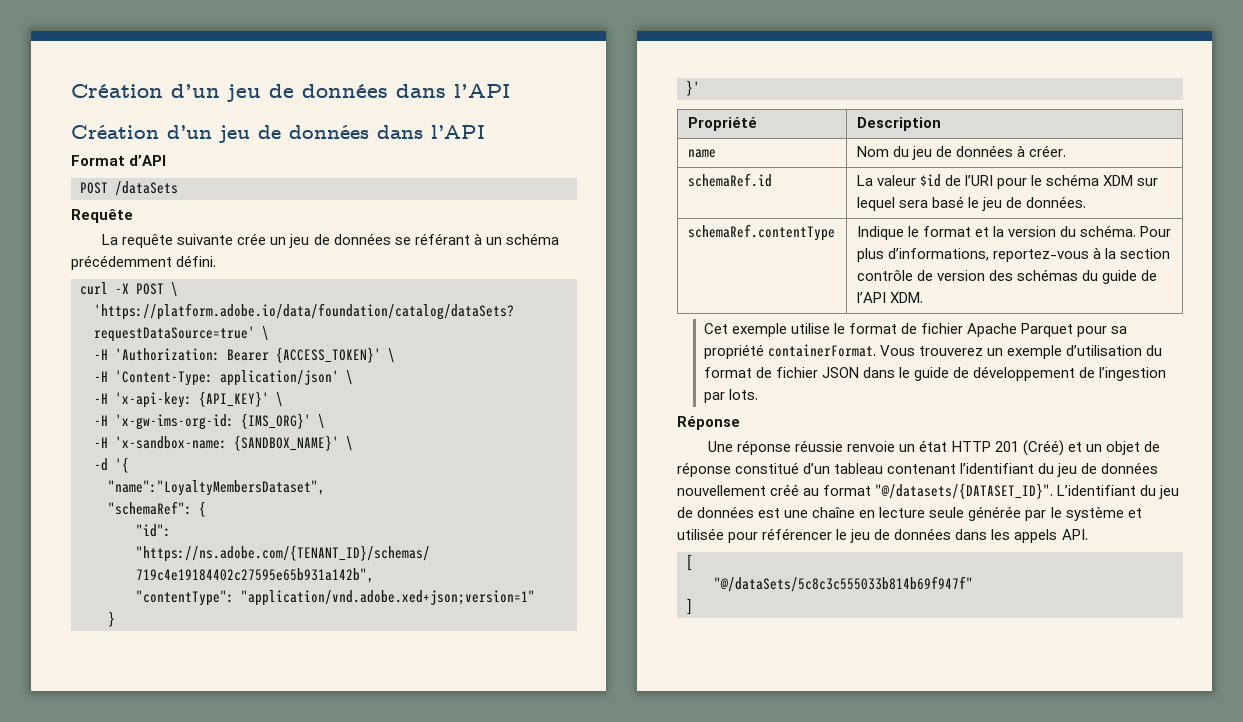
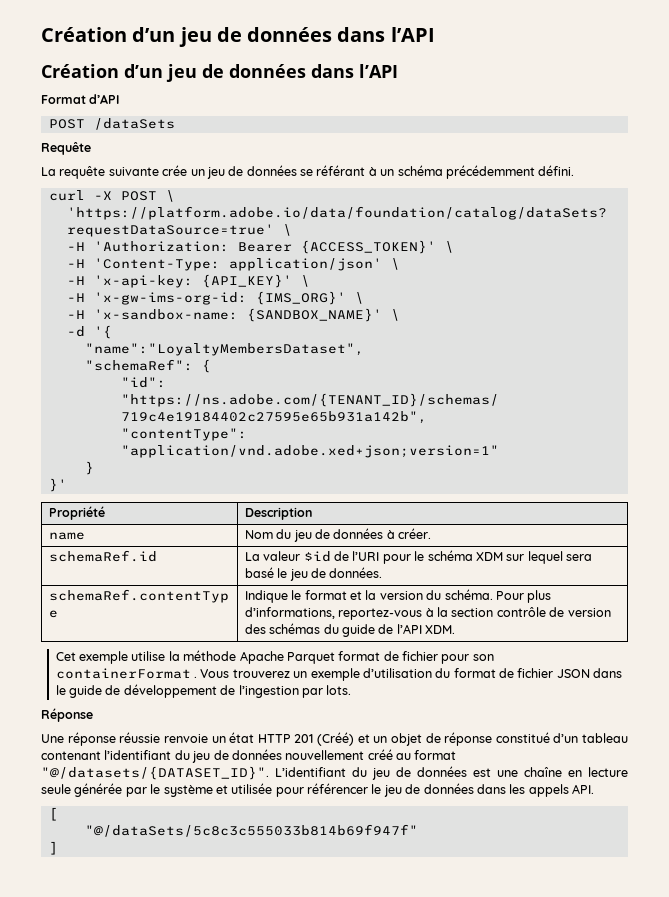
- Cet exemple utilise le format de fichier Apache Parquet pour sa propriété containerFormat.
+ Cet exemple utilise la méthode Apache Parquet format de fichier pour son containerFormat .

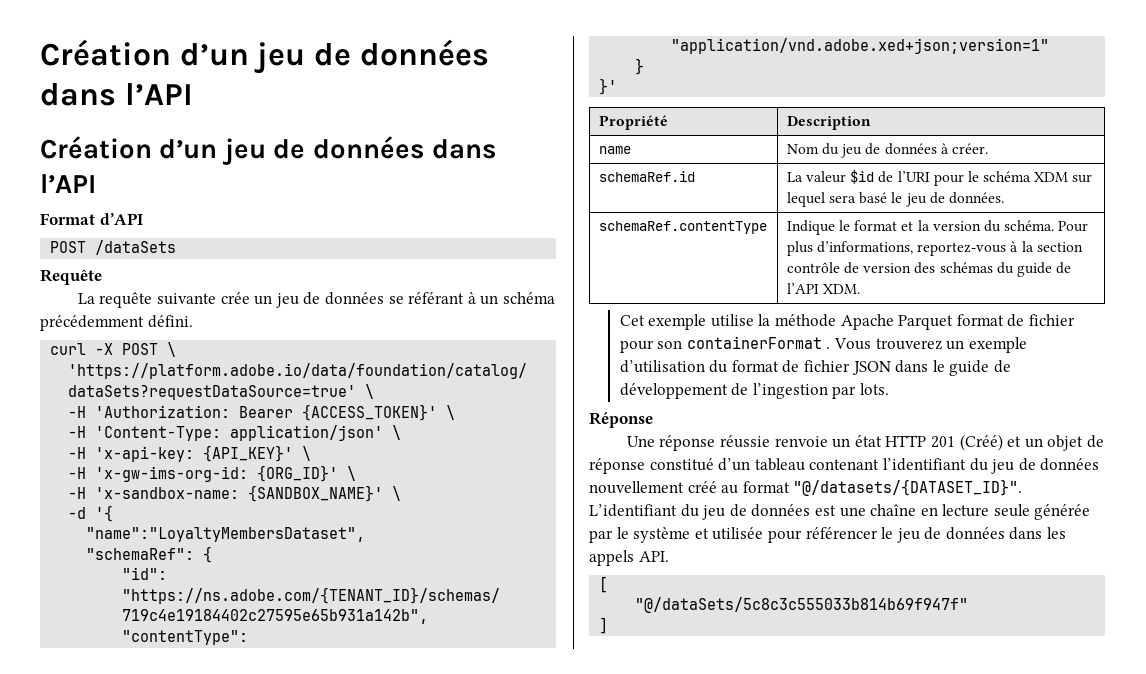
- -H 'x-gw-ims-org-id: {IMS_ORG}' \
+ -H 'x-gw-ims-org-id: {ORG_ID}' \

